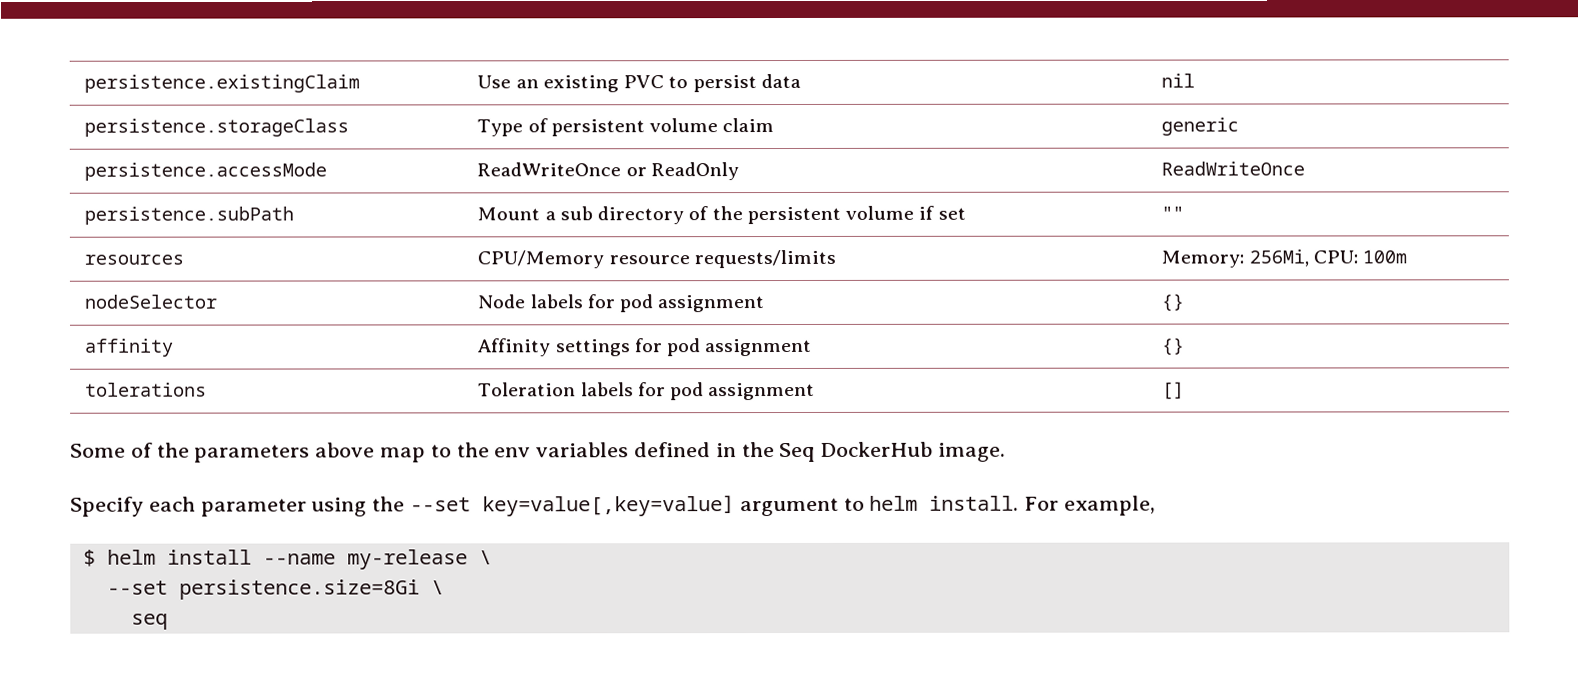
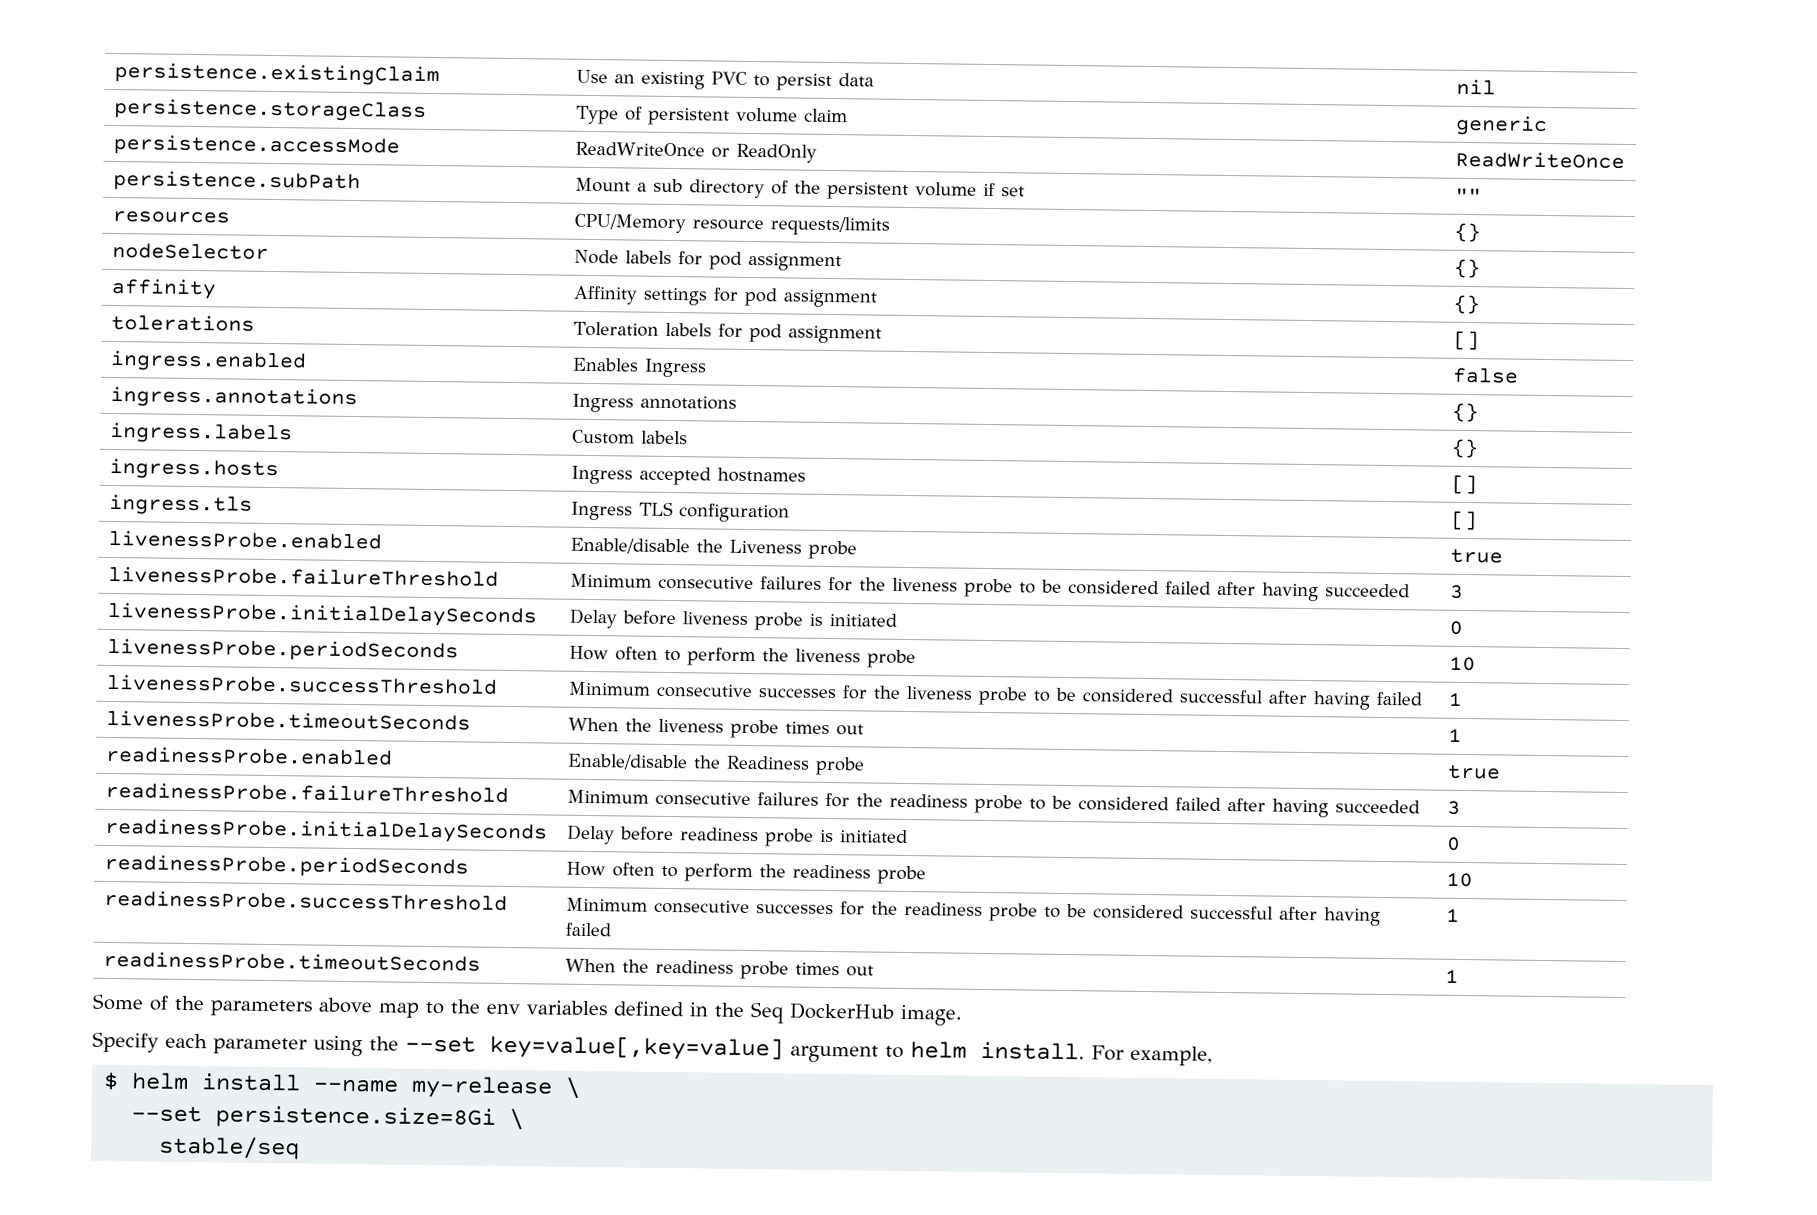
- resources | CPU/Memory resource requests/limits | Memory: 256Mi, CPU: 100m
+ resources | CPU/Memory resource requests/limits | {}
+ ingress.enabled | Enables Ingress | false
+ ingress.annotations | Ingress annotations | {}
+ ingress.labels | Custom labels | {}
+ ingress.hosts | Ingress accepted hostnames | []
+ ingress.tls | Ingress TLS configuration | []
+ livenessProbe.enabled | Enable/disable the Liveness probe | true
+ livenessProbe.failureThreshold | Minimum consecutive failures for the liveness probe to be considered failed after having succeeded | 3
+ livenessProbe.initialDelaySeconds | Delay before liveness probe is initiated | 0
+ livenessProbe.periodSeconds | How often to perform the liveness probe | 10
+ livenessProbe.successThreshold | Minimum consecutive successes for the liveness probe to be considered successful after having failed | 1
+ livenessProbe.timeoutSeconds | When the liveness probe times out | 1
+ readinessProbe.enabled | Enable/disable the Readiness probe | true
+ readinessProbe.failureThreshold | Minimum consecutive failures for the readiness probe to be considered failed after having succeeded | 3
+ readinessProbe.initialDelaySeconds | Delay before readiness probe is initiated | 0
+ readinessProbe.periodSeconds | How often to perform the readiness probe | 10
+ readinessProbe.successThreshold | Minimum consecutive successes for the readiness probe to be considered successful after having failed | 1
+ readinessProbe.timeoutSeconds | When the readiness probe times out | 1
- seq
+ stable/seq

